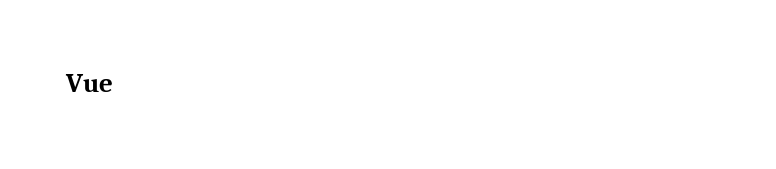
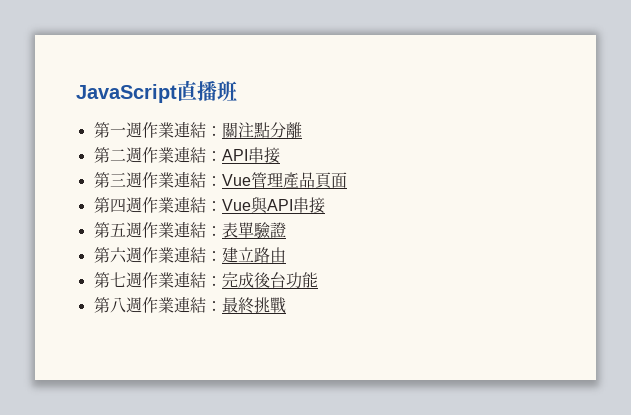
- Vue
+ JavaScript直播班
+ 第一週作業連結：關注點分離
+ 第二週作業連結：API串接
+ 第三週作業連結：Vue管理產品頁面
+ 第四週作業連結：Vue與API串接
+ 第五週作業連結：表單驗證
+ 第六週作業連結：建立路由
+ 第七週作業連結：完成後台功能
+ 第八週作業連結：最終挑戰

